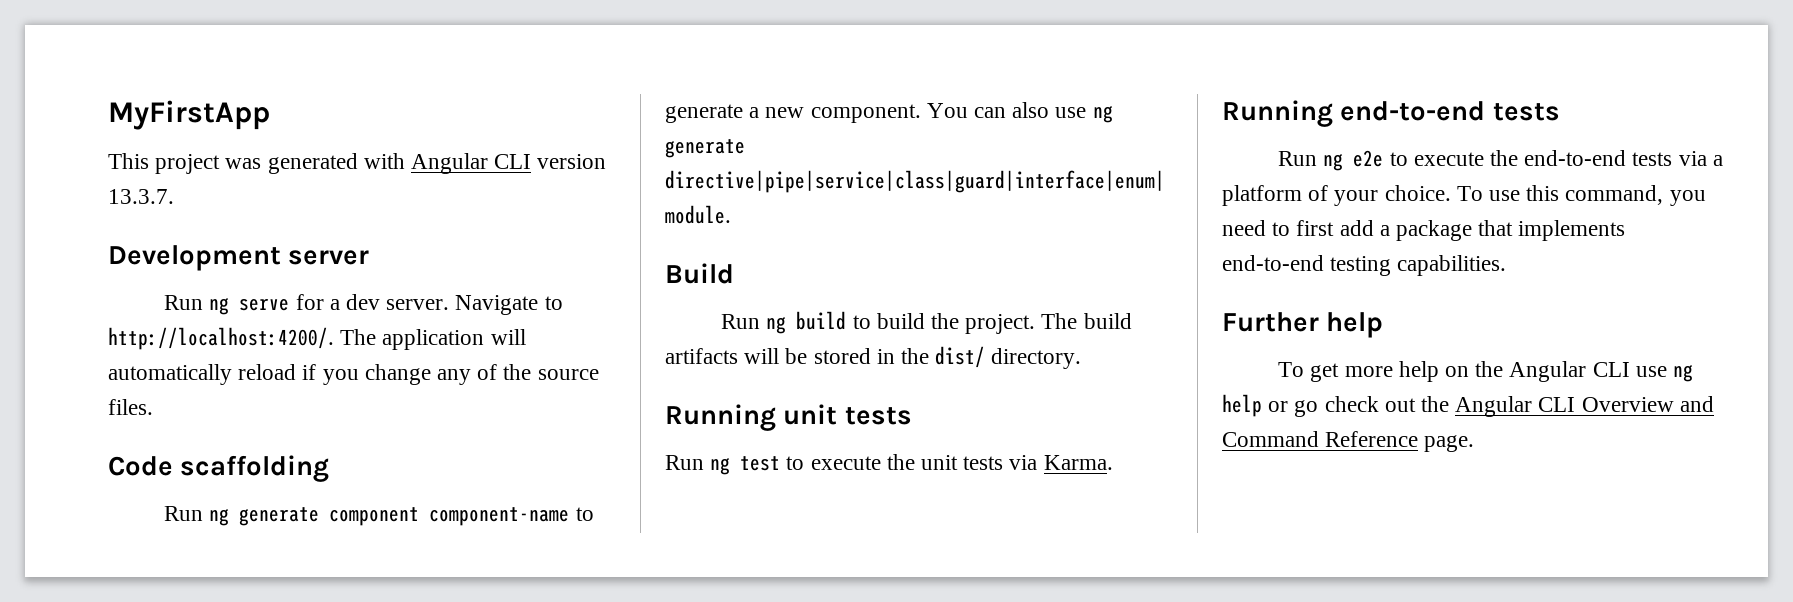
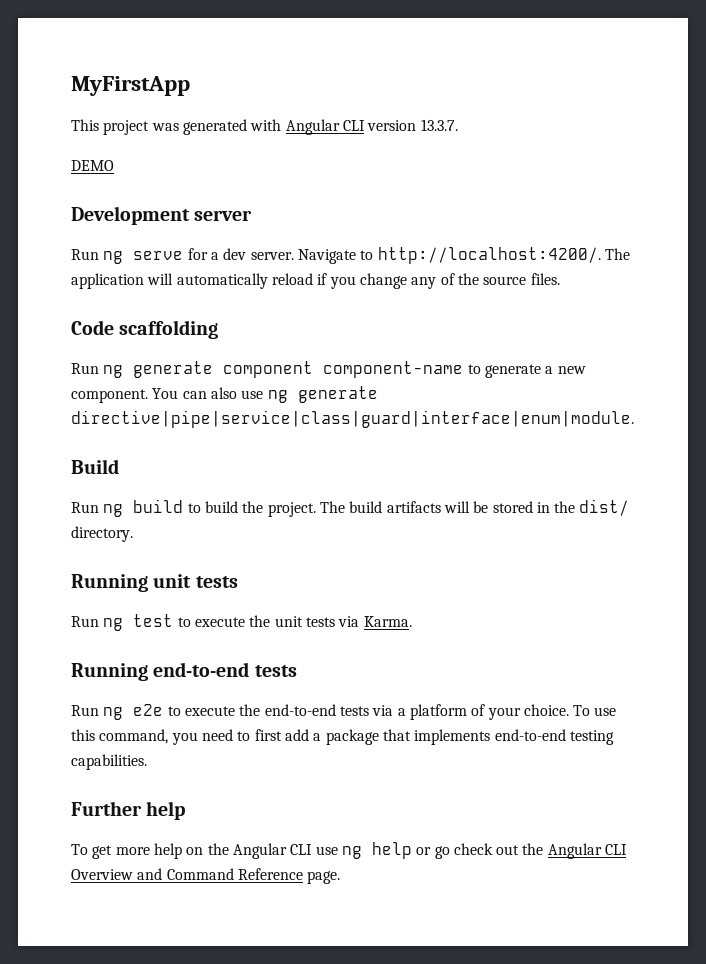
+ DEMO

